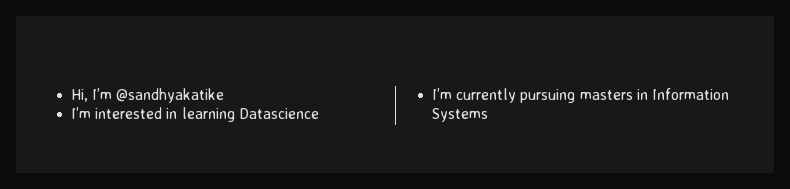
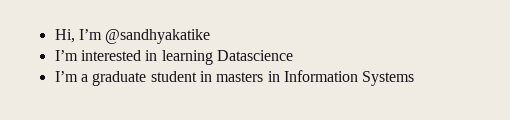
- I’m currently pursuing masters in Information Systems
+ I’m a graduate student in masters in Information Systems

